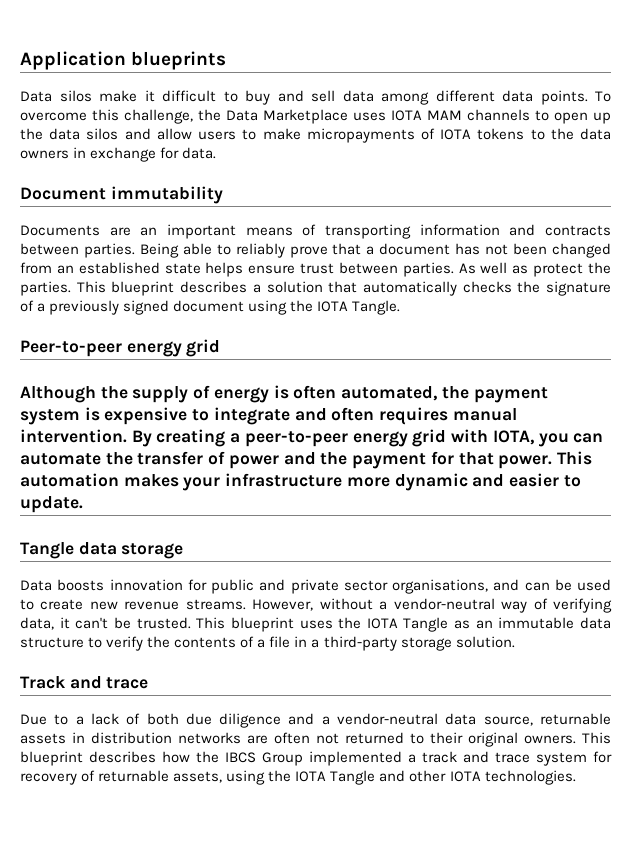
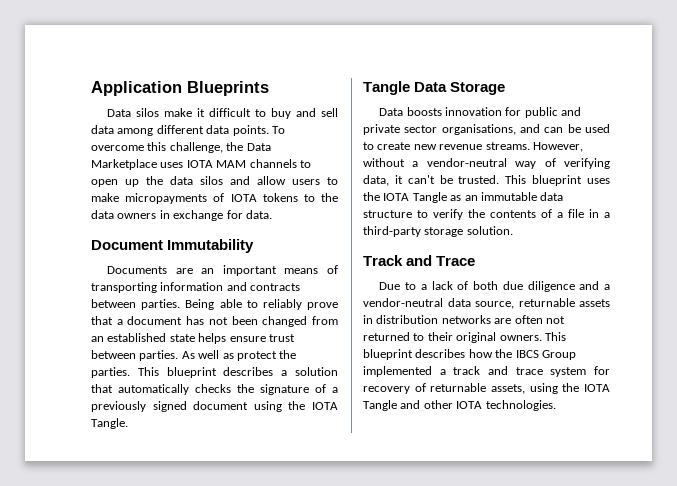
- Application blueprints
+ Application Blueprints
- Document immutability
+ Document Immutability
- Peer-to-peer energy grid
- Although the supply of energy is often automated, the payment system is expensive to integrate and often requires manual intervention. By creating a peer-to-peer energy grid with IOTA, you can automate the transfer of power and the payment for that power. This automation makes your infrastructure more dynamic and easier to update.
- Tangle data storage
+ Tangle Data Storage
- Track and trace
+ Track and Trace

